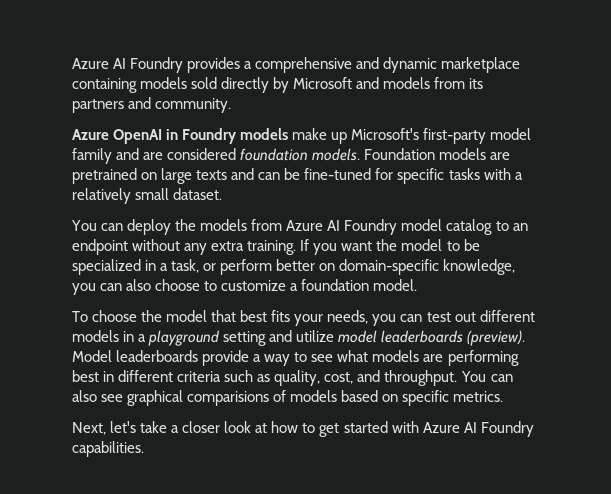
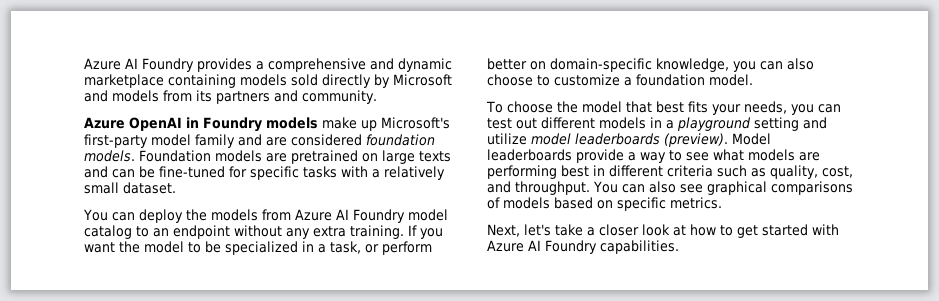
- You can also see graphical comparisions of models based on specific metrics.
+ You can also see graphical comparisons of models based on specific metrics.

